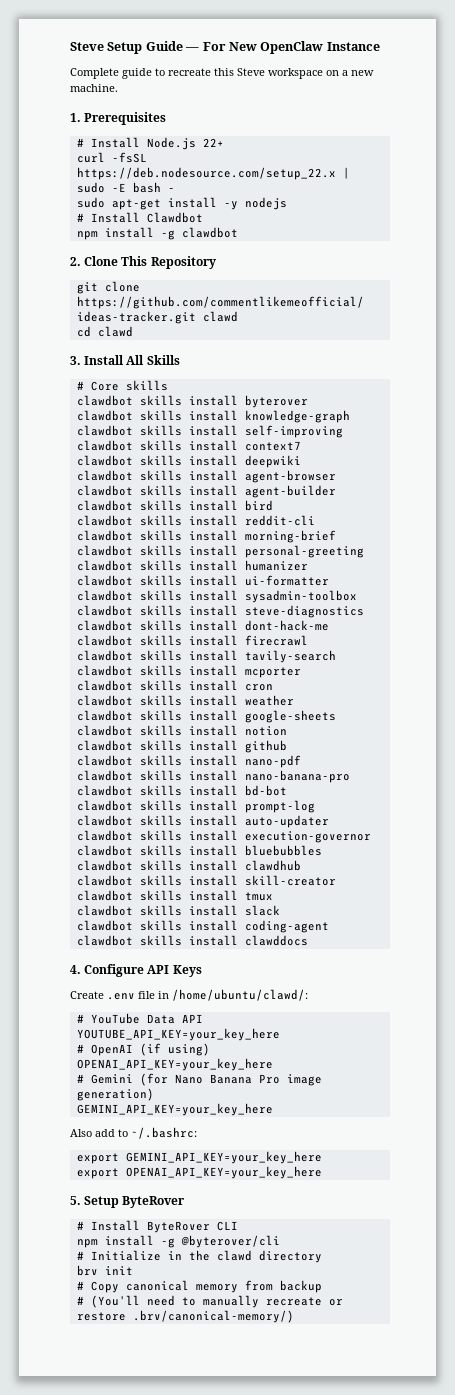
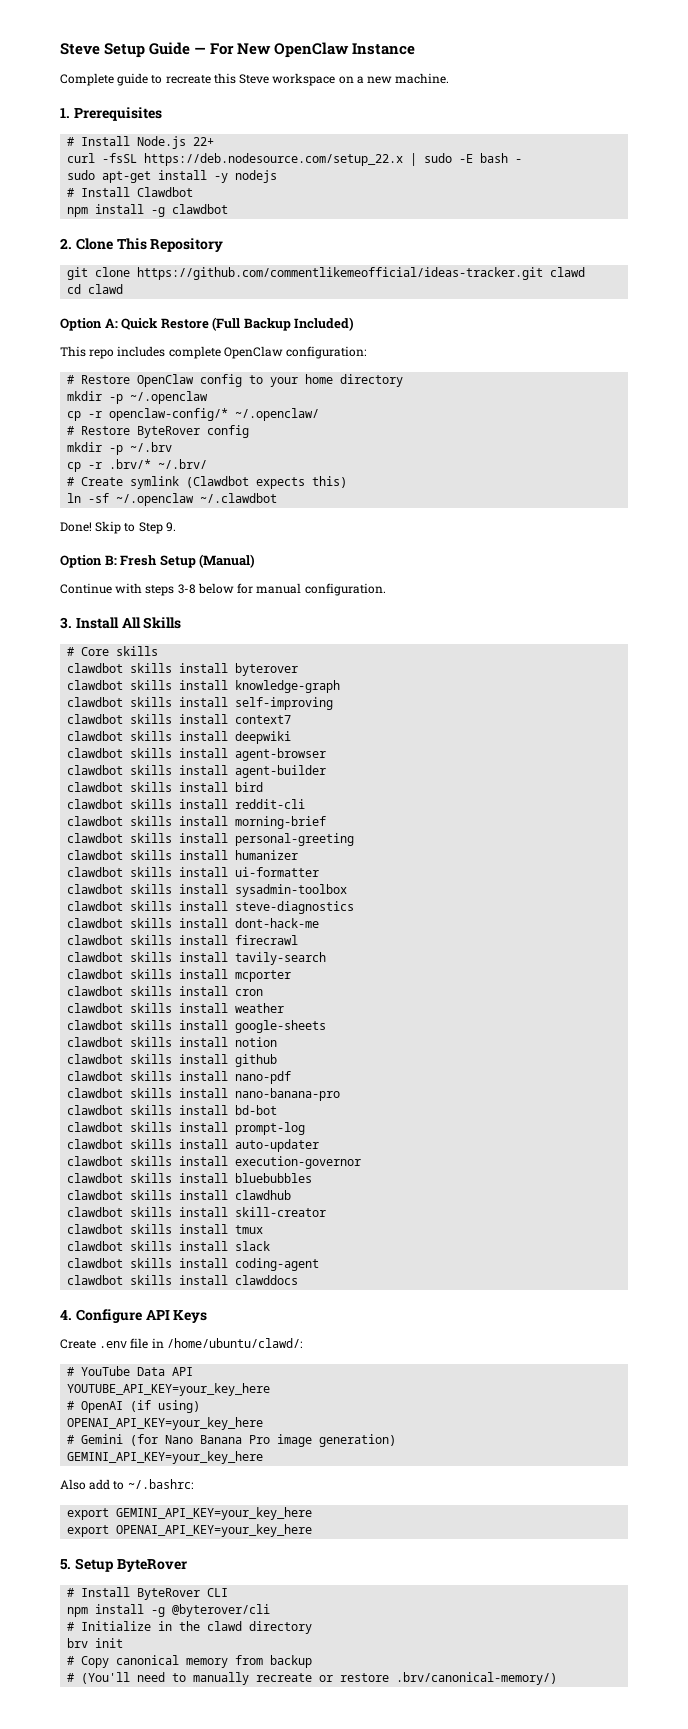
+ Option A: Quick Restore (Full Backup Included)
+ This repo includes complete OpenClaw configuration:
+ # Restore OpenClaw config to your home directory
+ mkdir -p ~/.openclaw
+ cp -r openclaw-config/* ~/.openclaw/
+ # Restore ByteRover config
+ mkdir -p ~/.brv
+ cp -r .brv/* ~/.brv/
+ # Create symlink (Clawdbot expects this)
+ ln -sf ~/.openclaw ~/.clawdbot
+ Done! Skip to Step 9.
+ Option B: Fresh Setup (Manual)
+ Continue with steps 3-8 below for manual configuration.

